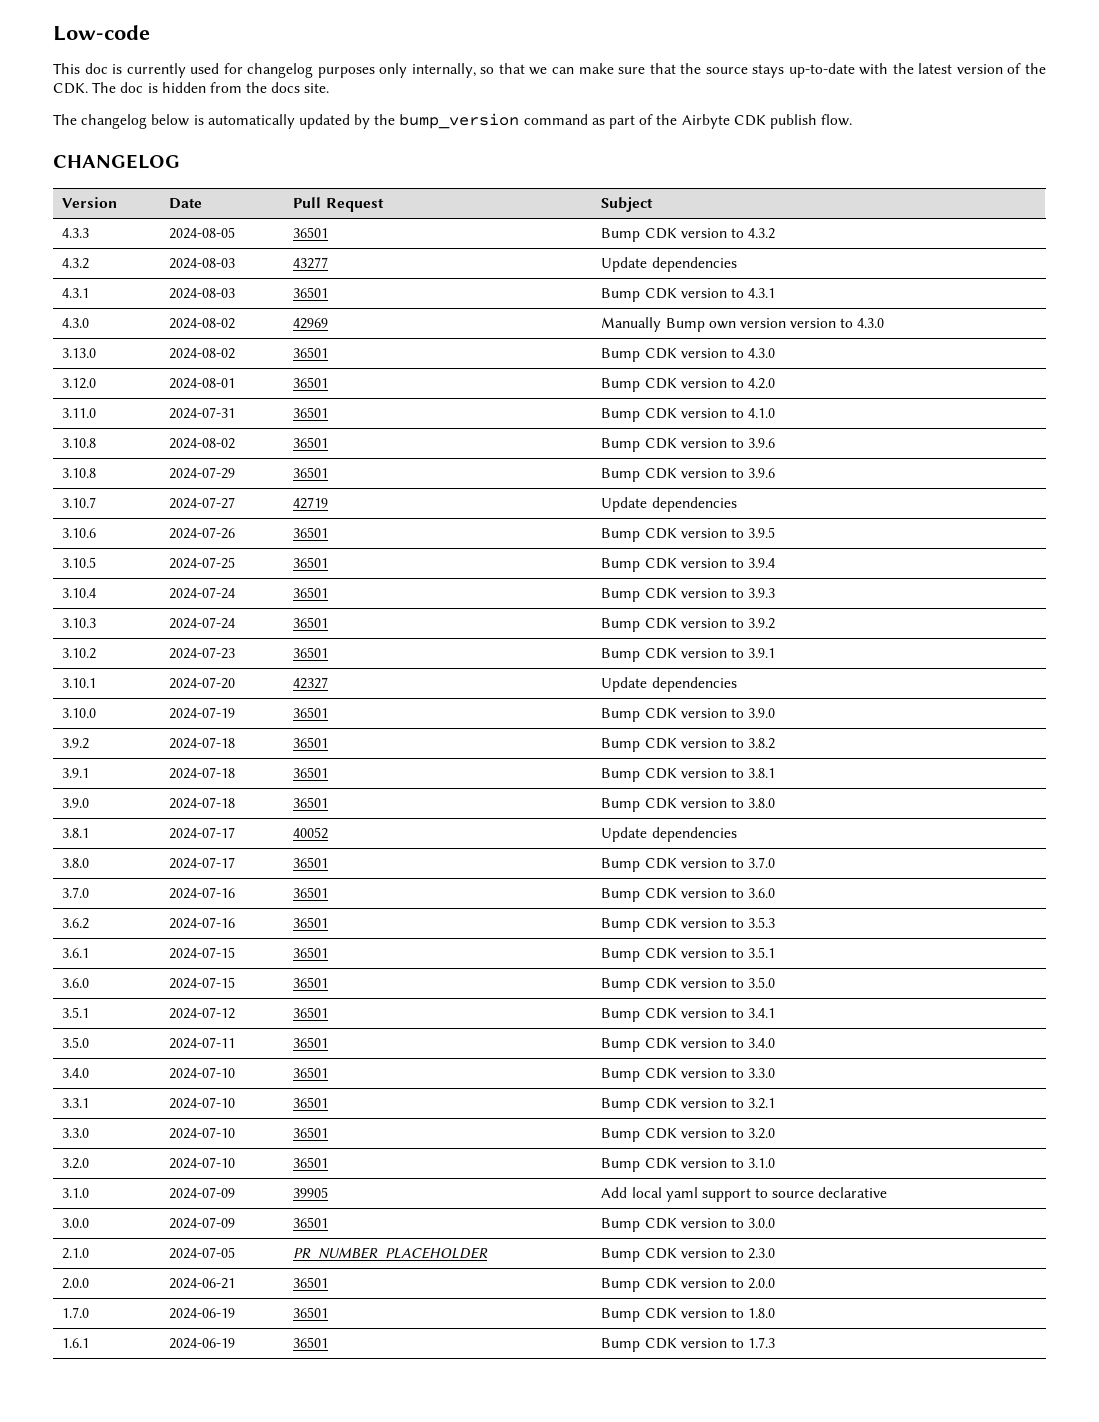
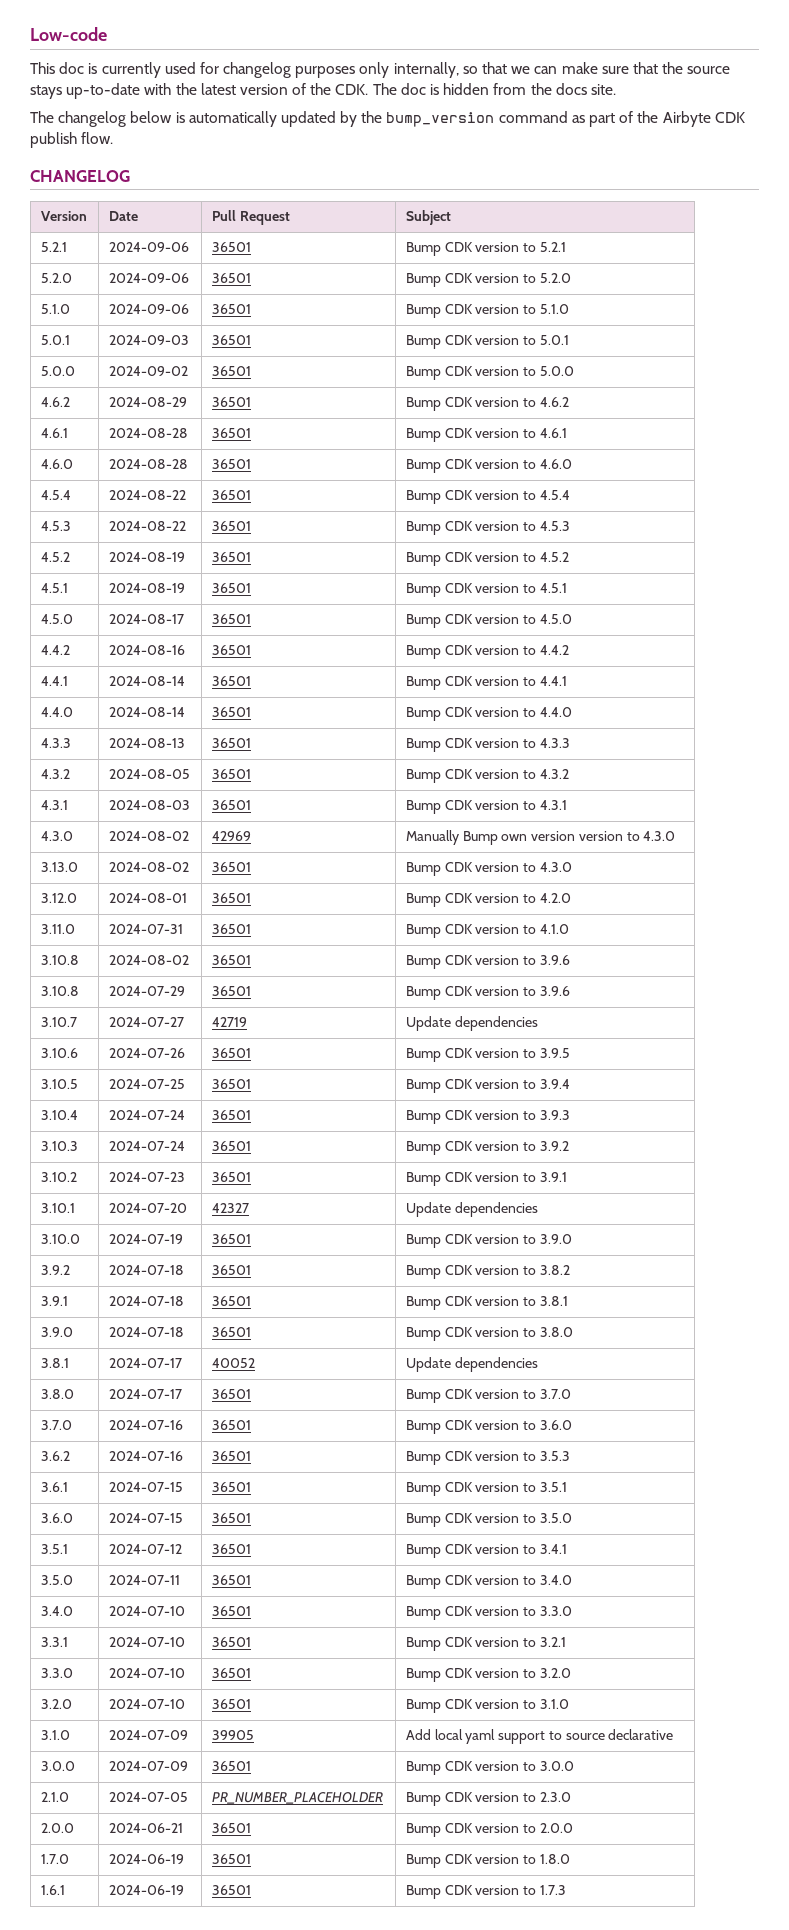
- 4.3.3 | 2024-08-05 | 36501 | Bump CDK version to 4.3.2
+ 5.2.1 | 2024-09-06 | 36501 | Bump CDK version to 5.2.1
+ 5.2.0 | 2024-09-06 | 36501 | Bump CDK version to 5.2.0
+ 5.1.0 | 2024-09-06 | 36501 | Bump CDK version to 5.1.0
+ 5.0.1 | 2024-09-03 | 36501 | Bump CDK version to 5.0.1
+ 5.0.0 | 2024-09-02 | 36501 | Bump CDK version to 5.0.0
+ 4.6.2 | 2024-08-29 | 36501 | Bump CDK version to 4.6.2
+ 4.6.1 | 2024-08-28 | 36501 | Bump CDK version to 4.6.1
+ 4.6.0 | 2024-08-28 | 36501 | Bump CDK version to 4.6.0
+ 4.5.4 | 2024-08-22 | 36501 | Bump CDK version to 4.5.4
+ 4.5.3 | 2024-08-22 | 36501 | Bump CDK version to 4.5.3
+ 4.5.2 | 2024-08-19 | 36501 | Bump CDK version to 4.5.2
+ 4.5.1 | 2024-08-19 | 36501 | Bump CDK version to 4.5.1
+ 4.5.0 | 2024-08-17 | 36501 | Bump CDK version to 4.5.0
+ 4.4.2 | 2024-08-16 | 36501 | Bump CDK version to 4.4.2
+ 4.4.1 | 2024-08-14 | 36501 | Bump CDK version to 4.4.1
+ 4.4.0 | 2024-08-14 | 36501 | Bump CDK version to 4.4.0
+ 4.3.3 | 2024-08-13 | 36501 | Bump CDK version to 4.3.3
+ 4.3.2 | 2024-08-05 | 36501 | Bump CDK version to 4.3.2
- 4.3.2 | 2024-08-03 | 43277 | Update dependencies

